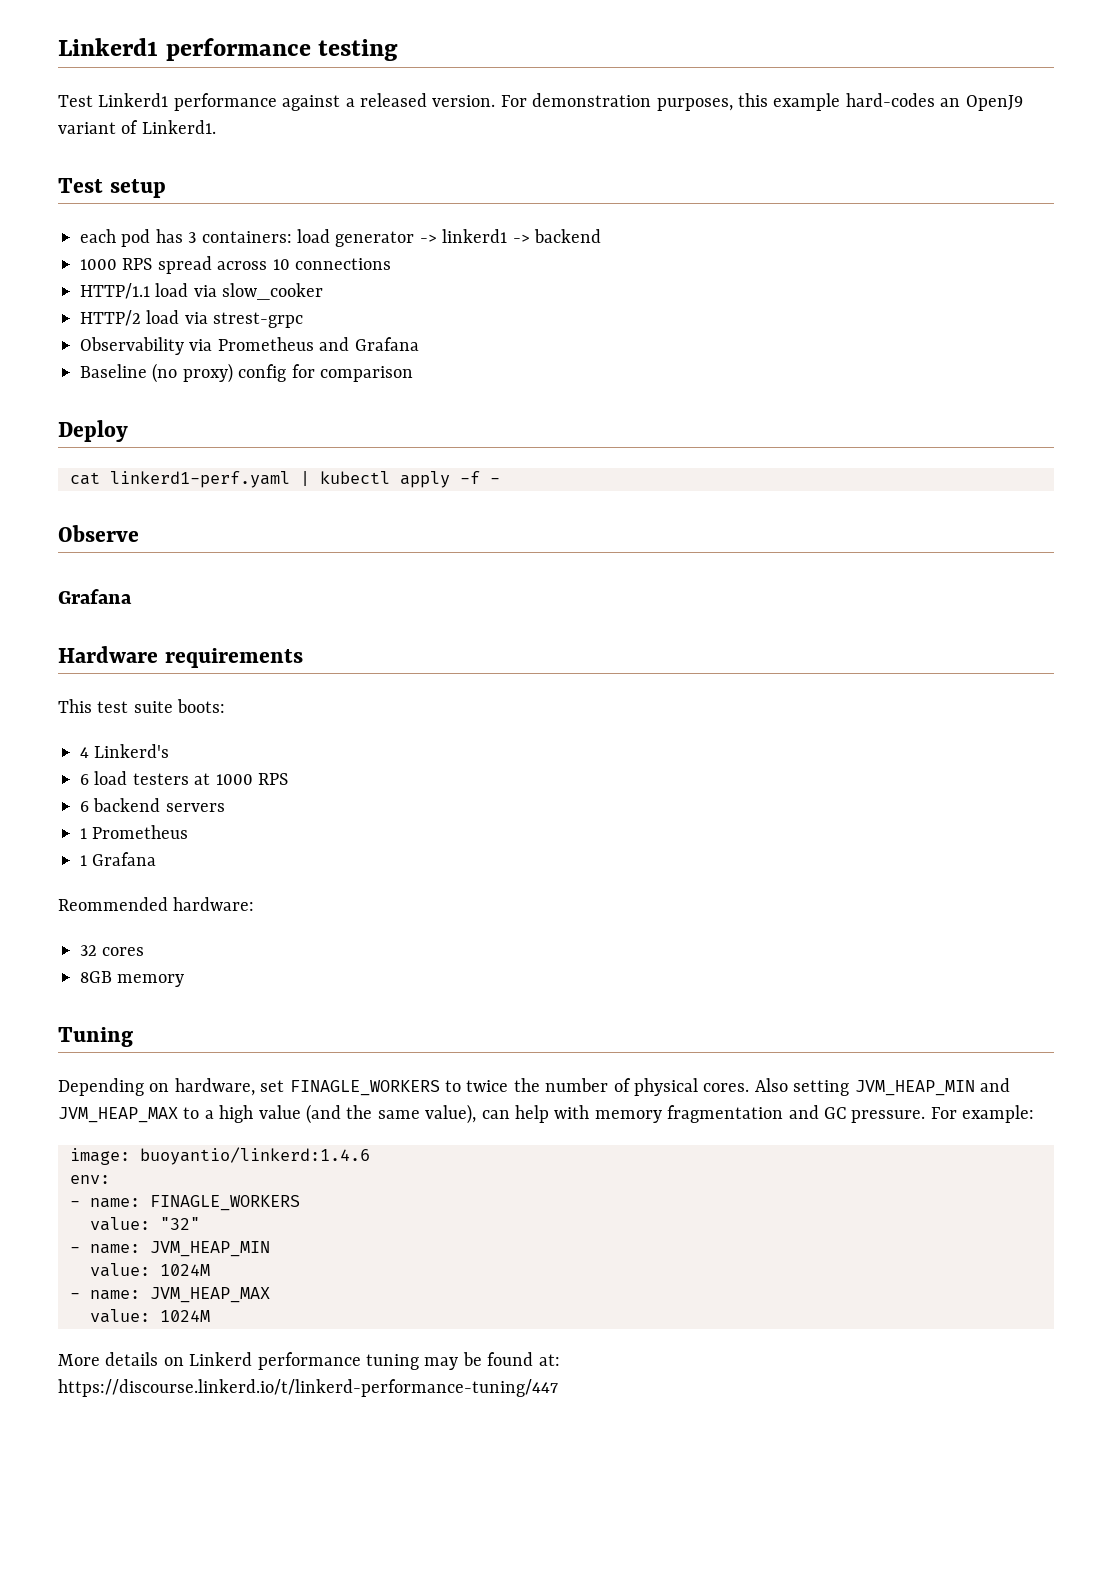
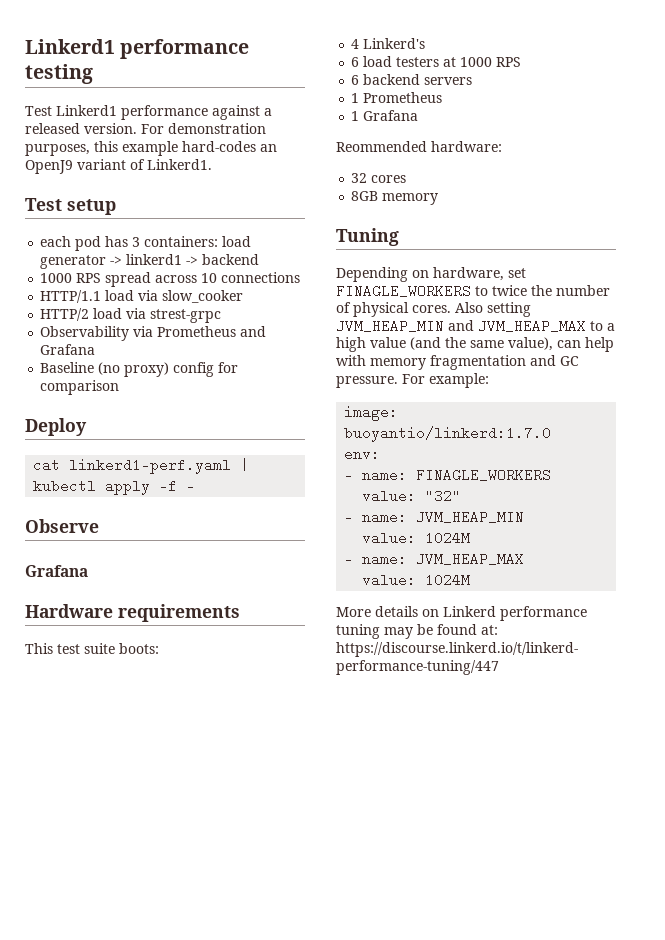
- image: buoyantio/linkerd:1.4.6
+ image: buoyantio/linkerd:1.7.0

